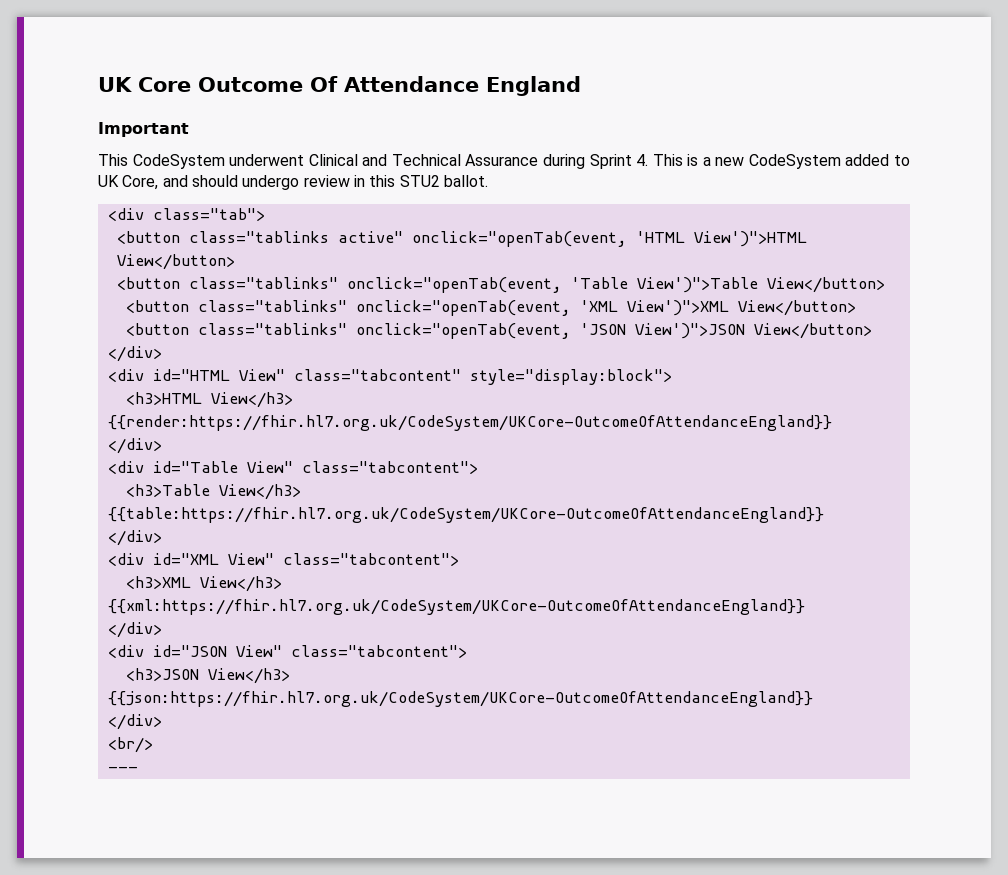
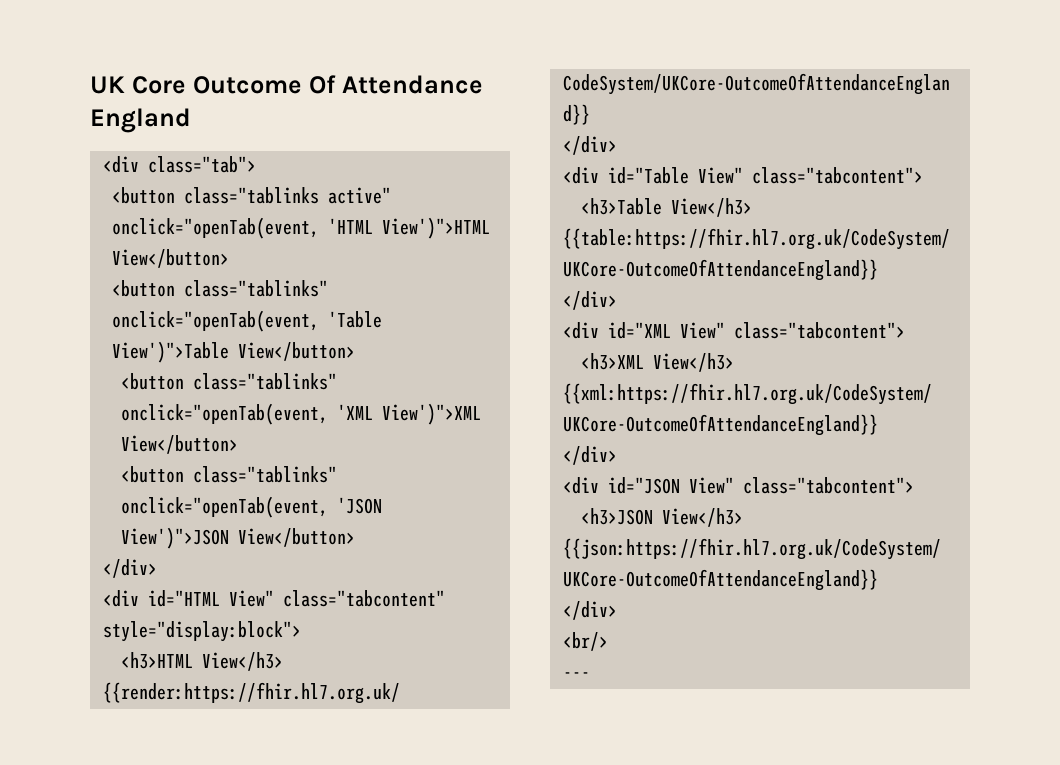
- Important
- This CodeSystem underwent Clinical and Technical Assurance during Sprint 4. This is a new CodeSystem added to UK Core, and should undergo review in this STU2 ballot.

